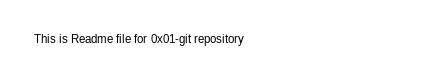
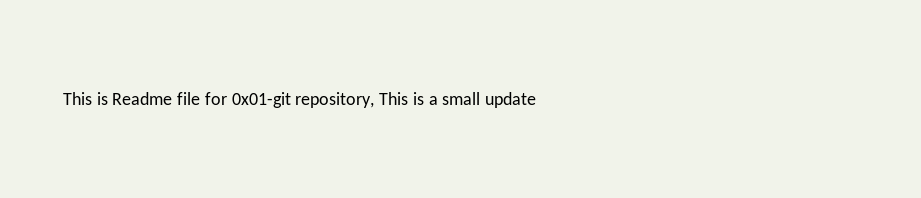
- This is Readme file for 0x01-git repository
+ This is Readme file for 0x01-git repository, This is a small update

